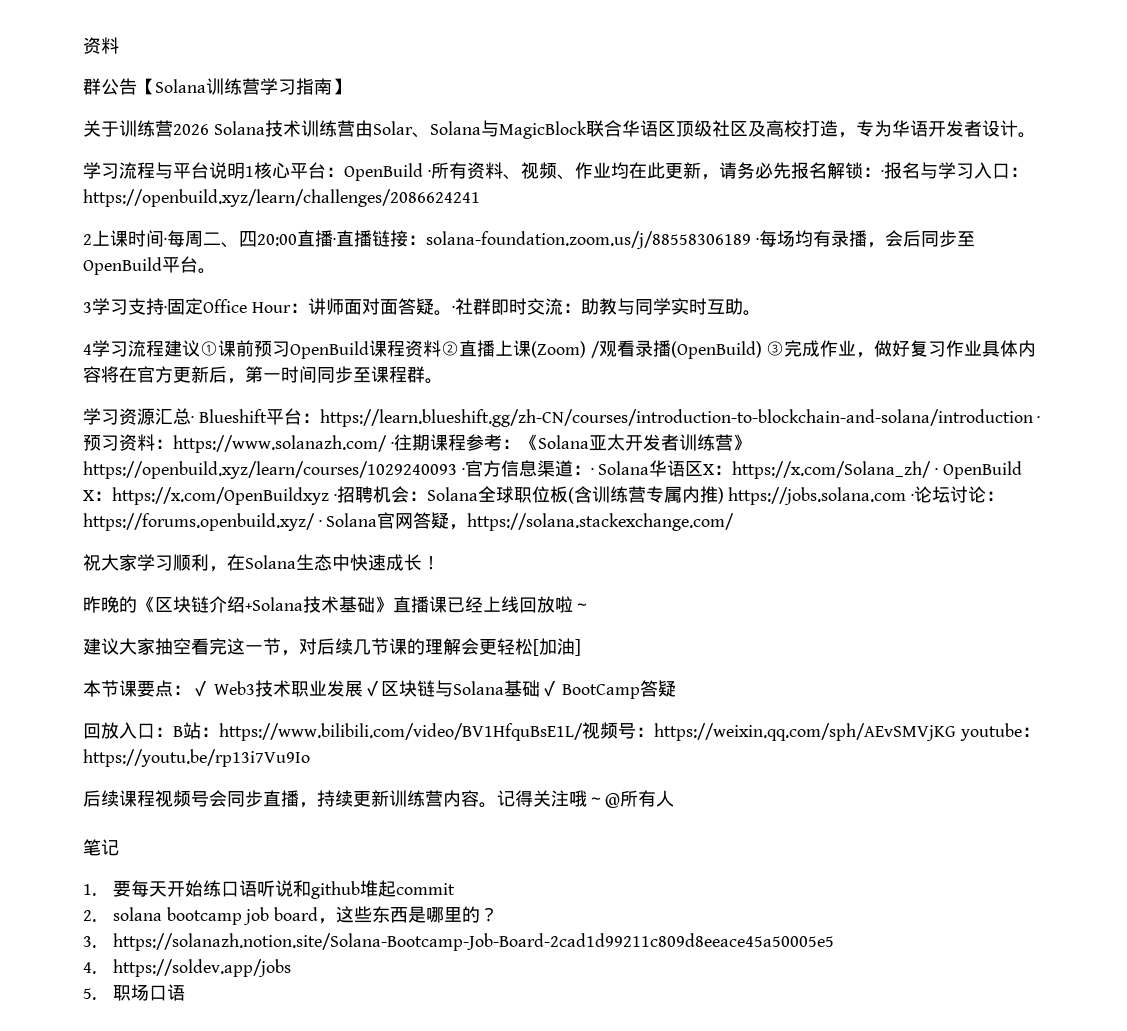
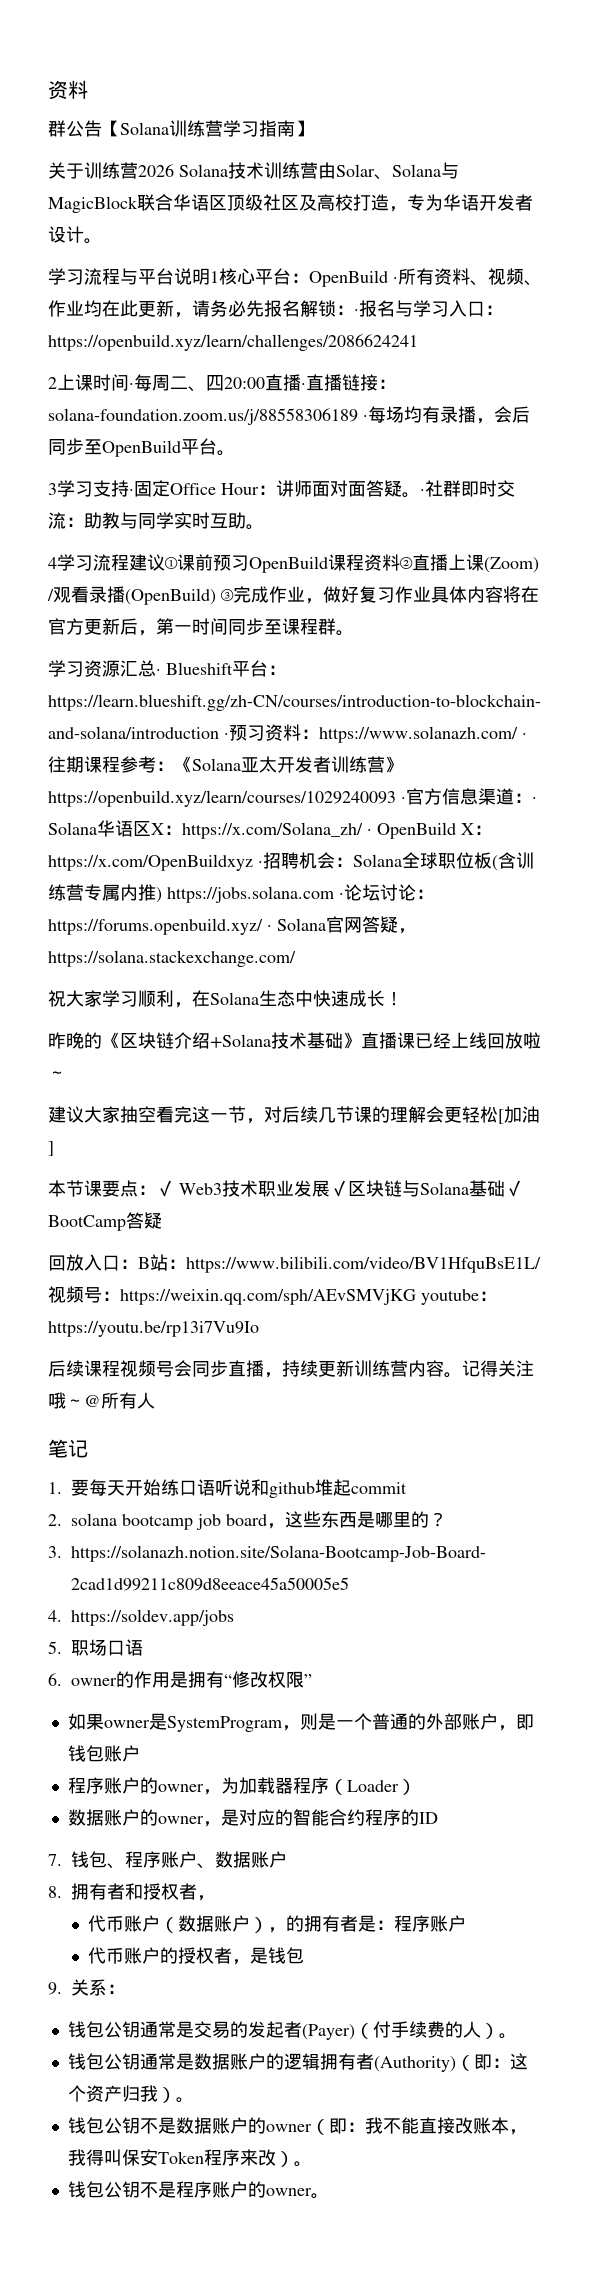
+ 6. owner的作用是拥有“修改权限”
+ 如果owner是SystemProgram，则是一个普通的外部账户，即钱包账户
+ 程序账户的owner，为加载器程序（Loader）
+ 数据账户的owner，是对应的智能合约程序的ID
+ 7.钱包、程序账户、数据账户
+ 8.拥有者和授权者，
+ 代币账户（数据账户），的拥有者是：程序账户
+ 代币账户的授权者，是钱包
+ 9.关系：
+ 钱包公钥通常是交易的发起者(Payer)（付手续费的人）。
+ 钱包公钥通常是数据账户的逻辑拥有者(Authority)（即：这个资产归我）。
+ 钱包公钥不是数据账户的owner（即：我不能直接改账本，我得叫保安Token程序来改）。
+ 钱包公钥不是程序账户的owner。

